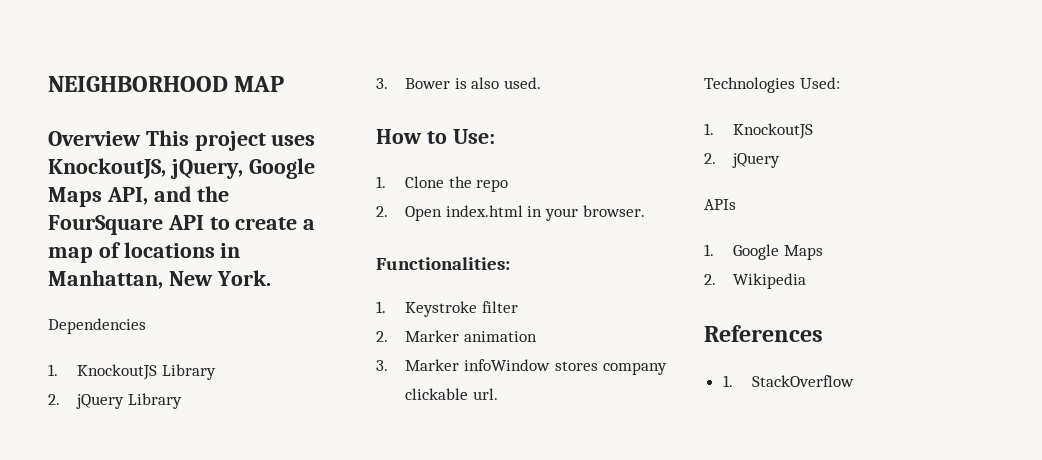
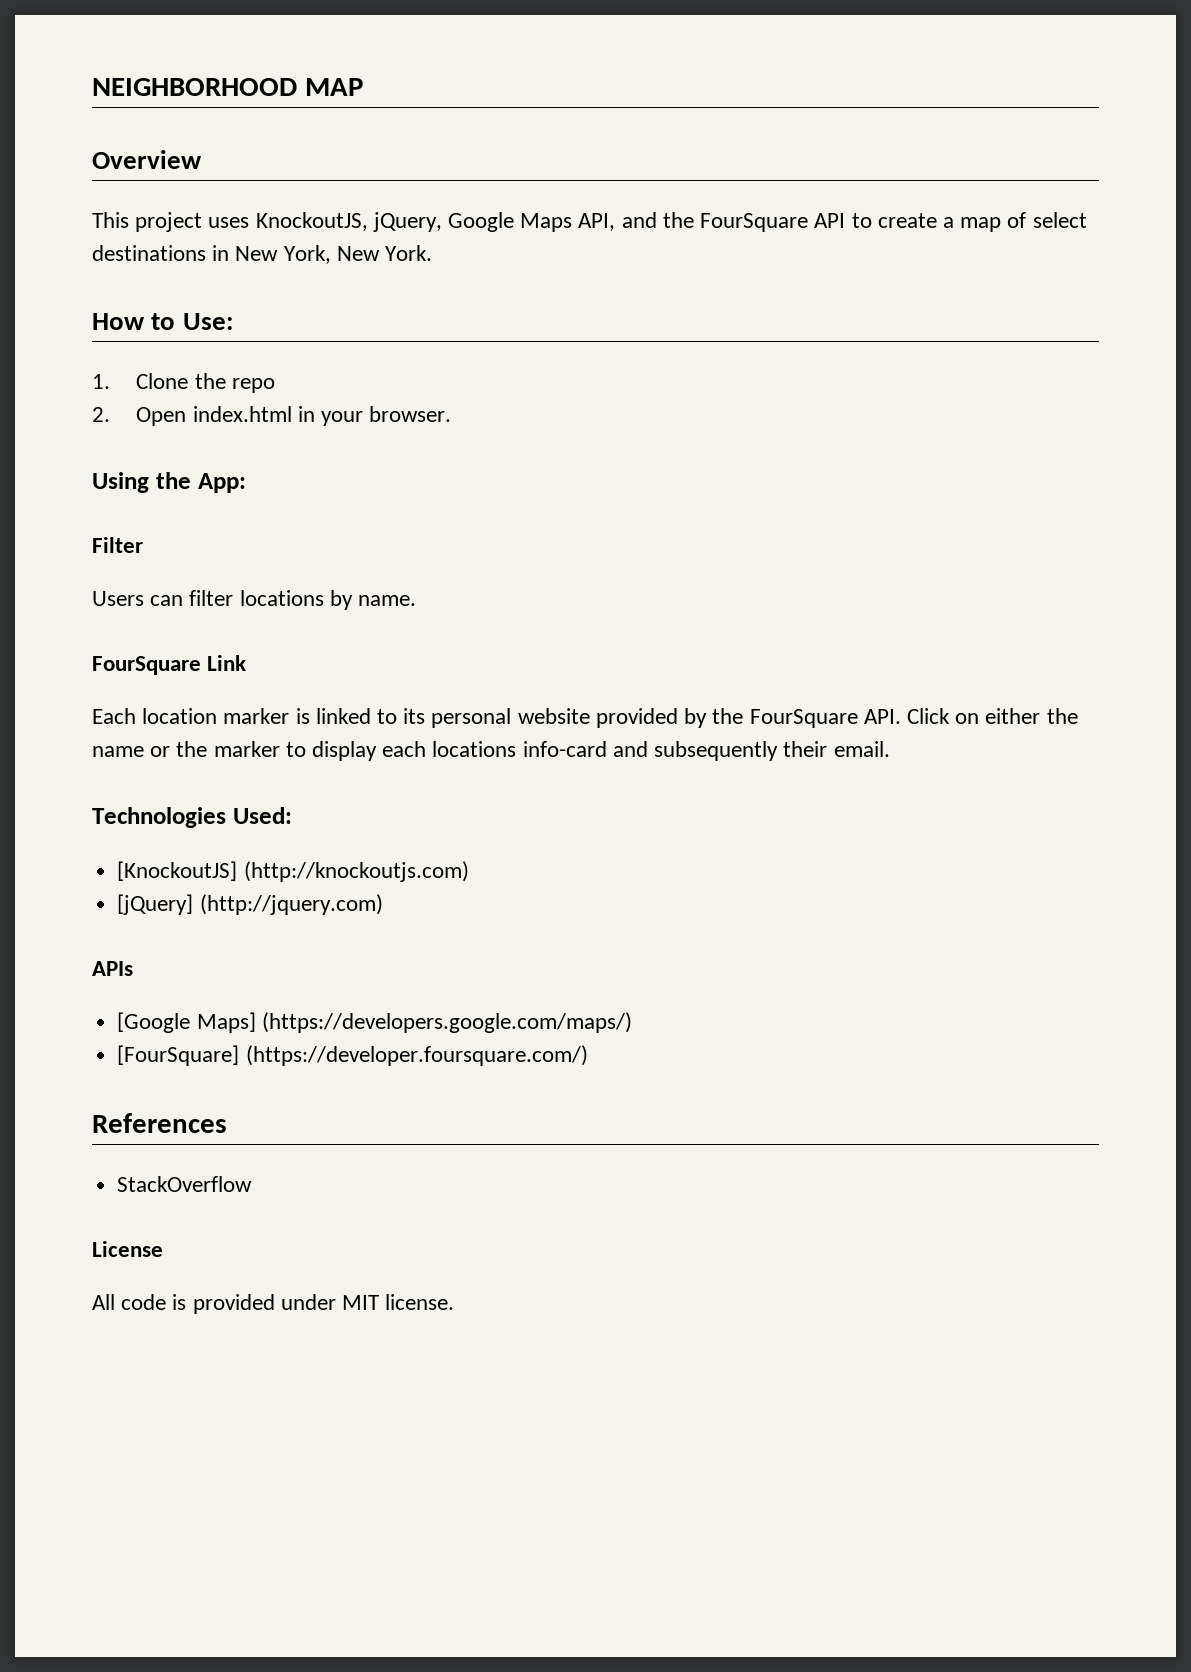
- Overview This project uses KnockoutJS, jQuery, Google Maps API, and the FourSquare API to create a map of locations in Manhattan, New York.
- Dependencies
- 1. KnockoutJS Library
- 2. jQuery Library
- 3. Bower is also used.
+ Overview
+ This project uses KnockoutJS, jQuery, Google Maps API, and the FourSquare API to create a map of select destinations in New York, New York.
- Functionalities:
- 1. Keystroke filter
- 2. Marker animation
- 3. Marker infoWindow stores company clickable url.
+ Using the App:
+ Filter
+ Users can filter locations by name.
+ FourSquare Link
+ Each location marker is linked to its personal website provided by the FourSquare API. Click on either the name or the marker to display each locations info-card and subsequently their email.
  Technologies Used:
- 1. KnockoutJS
- 2. jQuery
+ [KnockoutJS] (http://knockoutjs.com)
+ [jQuery] (http://jquery.com)
  APIs
- 1. Google Maps
- 2. Wikipedia
+ [Google Maps] (https://developers.google.com/maps/)
+ [FourSquare] (https://developer.foursquare.com/)
- 1. StackOverflow
+ StackOverflow
+ License
+ All code is provided under MIT license.

